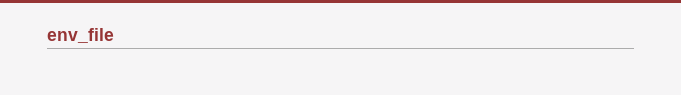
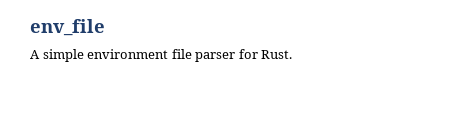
+ A simple environment file parser for Rust.

